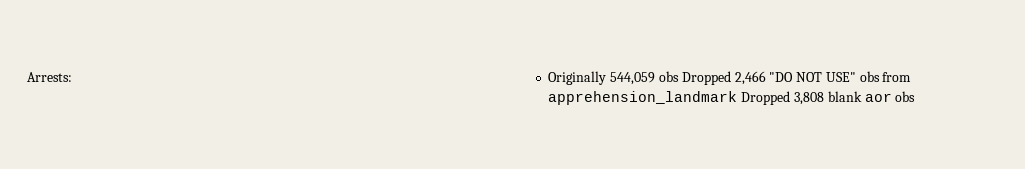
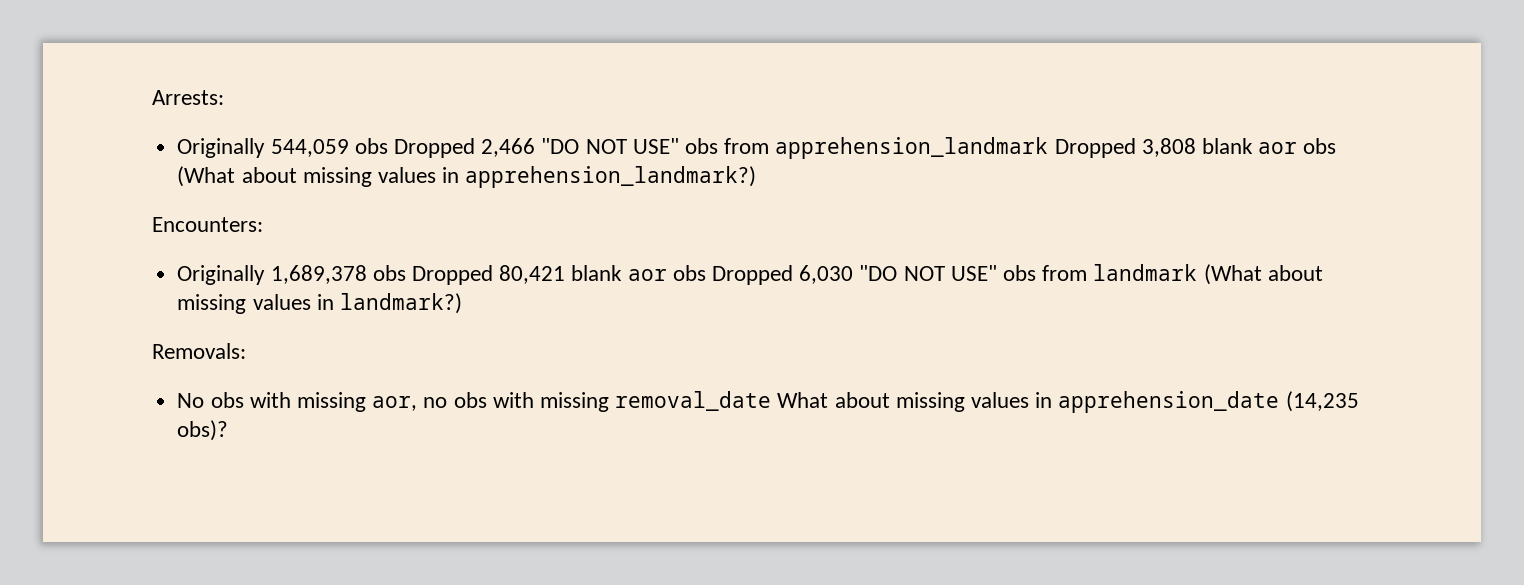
- Originally 544,059 obs Dropped 2,466 "DO NOT USE" obs from apprehension_landmark Dropped 3,808 blank aor obs
+ Originally 544,059 obs Dropped 2,466 "DO NOT USE" obs from apprehension_landmark Dropped 3,808 blank aor obs (What about missing values in apprehension_landmark?)
+ Encounters:
+ Originally 1,689,378 obs Dropped 80,421 blank aor obs Dropped 6,030 "DO NOT USE" obs from landmark (What about missing values in landmark?)
+ Removals:
+ No obs with missing aor, no obs with missing removal_date What about missing values in apprehension_date (14,235 obs)?

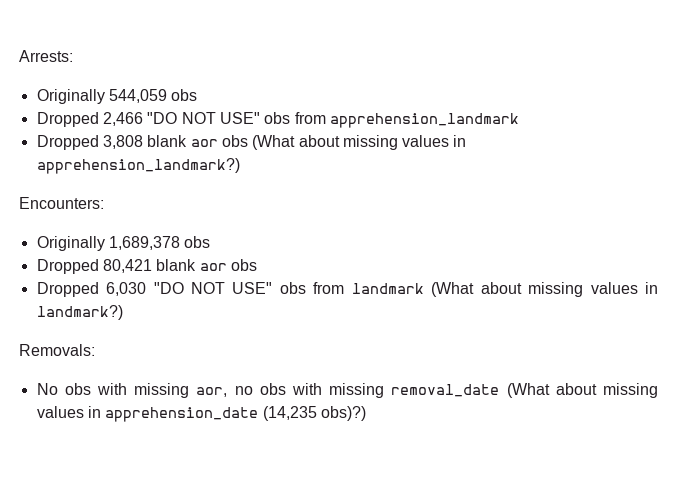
- Originally 544,059 obs Dropped 2,466 "DO NOT USE" obs from apprehension_landmark Dropped 3,808 blank aor obs (What about missing values in apprehension_landmark?)
+ Originally 544,059 obs
+ Dropped 2,466 "DO NOT USE" obs from apprehension_landmark
+ Dropped 3,808 blank aor obs (What about missing values in apprehension_landmark?)
- Originally 1,689,378 obs Dropped 80,421 blank aor obs Dropped 6,030 "DO NOT USE" obs from landmark (What about missing values in landmark?)
+ Originally 1,689,378 obs
+ Dropped 80,421 blank aor obs
+ Dropped 6,030 "DO NOT USE" obs from landmark (What about missing values in landmark?)
- No obs with missing aor, no obs with missing removal_date What about missing values in apprehension_date (14,235 obs)?
+ No obs with missing aor, no obs with missing removal_date (What about missing values in apprehension_date (14,235 obs)?)

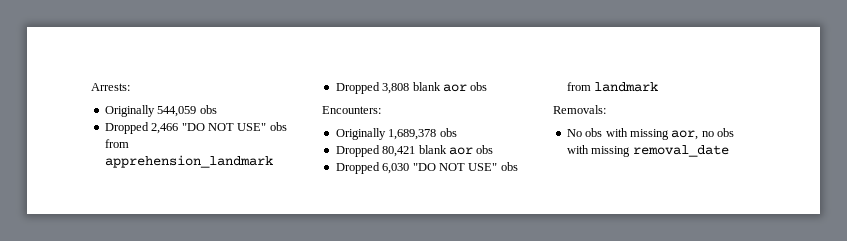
- Dropped 3,808 blank aor obs (What about missing values in apprehension_landmark?)
+ Dropped 3,808 blank aor obs
- Dropped 6,030 "DO NOT USE" obs from landmark (What about missing values in landmark?)
+ Dropped 6,030 "DO NOT USE" obs from landmark
- No obs with missing aor, no obs with missing removal_date (What about missing values in apprehension_date (14,235 obs)?)
+ No obs with missing aor, no obs with missing removal_date

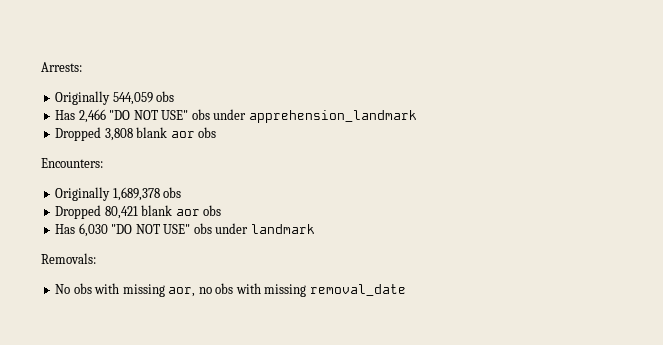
- Dropped 2,466 "DO NOT USE" obs from apprehension_landmark
+ Has 2,466 "DO NOT USE" obs under apprehension_landmark
- Dropped 6,030 "DO NOT USE" obs from landmark
+ Has 6,030 "DO NOT USE" obs under landmark

